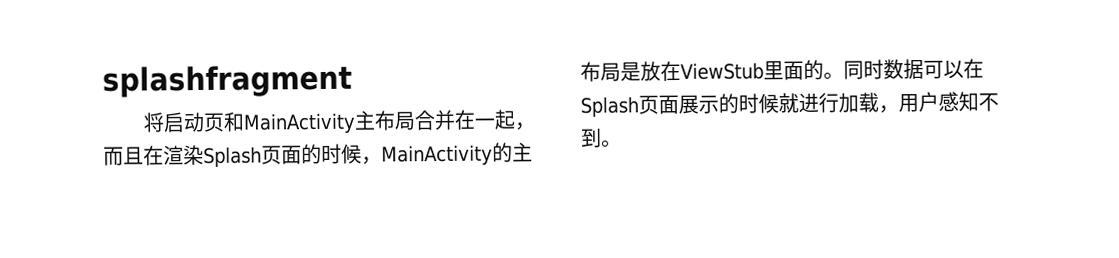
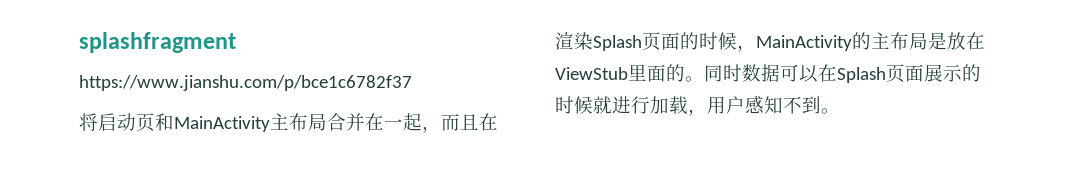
+ https://www.jianshu.com/p/bce1c6782f37

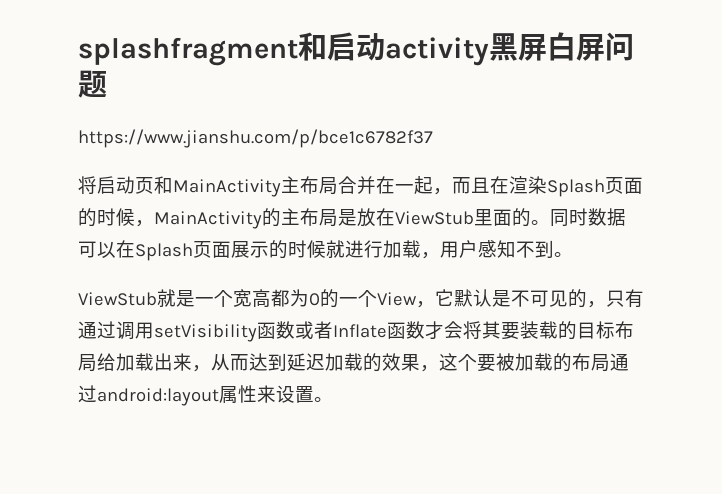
- splashfragment
+ splashfragment和启动activity黑屏白屏问题
+ ViewStub就是一个宽高都为0的一个View，它默认是不可见的，只有通过调用setVisibility函数或者Inflate函数才会将其要装载的目标布局给加载出来，从而达到延迟加载的效果，这个要被加载的布局通过android:layout属性来设置。

